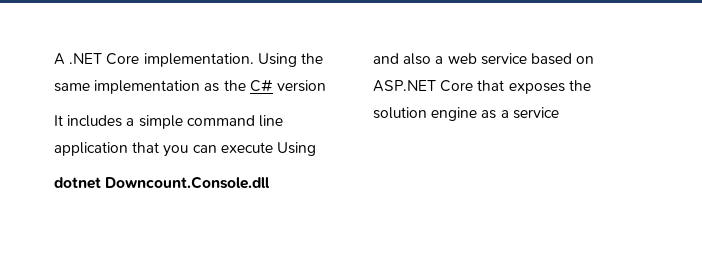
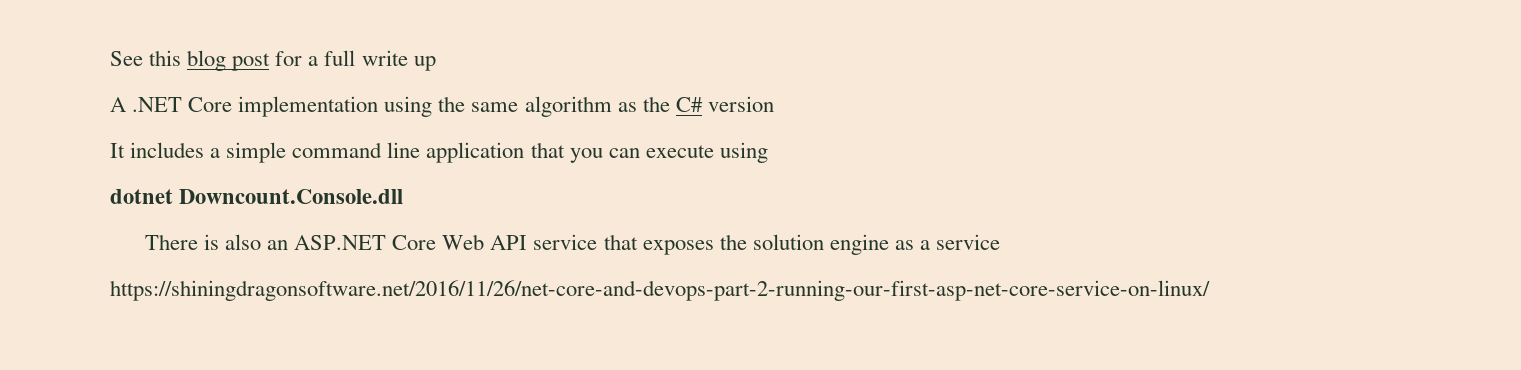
+ See this blog post for a full write up
- A .NET Core implementation. Using the same implementation as the C# version
+ A .NET Core implementation using the same algorithm as the C# version
- It includes a simple command line application that you can execute Using
+ It includes a simple command line application that you can execute using
- and also a web service based on ASP.NET Core that exposes the solution engine as a service
+ There is also an ASP.NET Core Web API service that exposes the solution engine as a service
+ https://shiningdragonsoftware.net/2016/11/26/net-core-and-devops-part-2-running-our-first-asp-net-core-service-on-linux/

